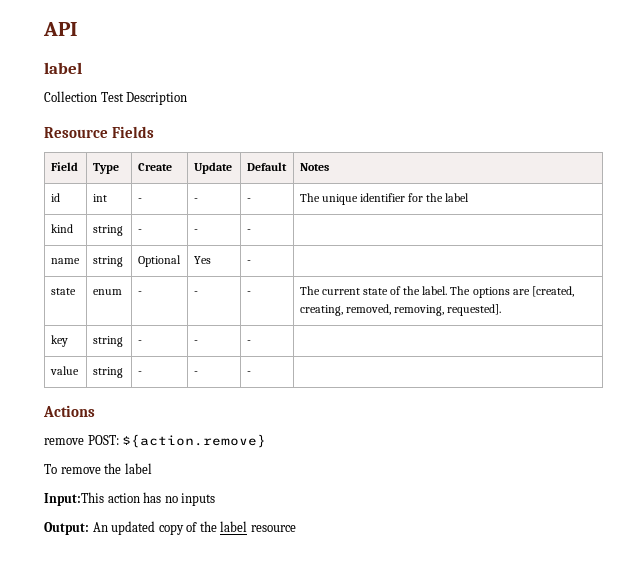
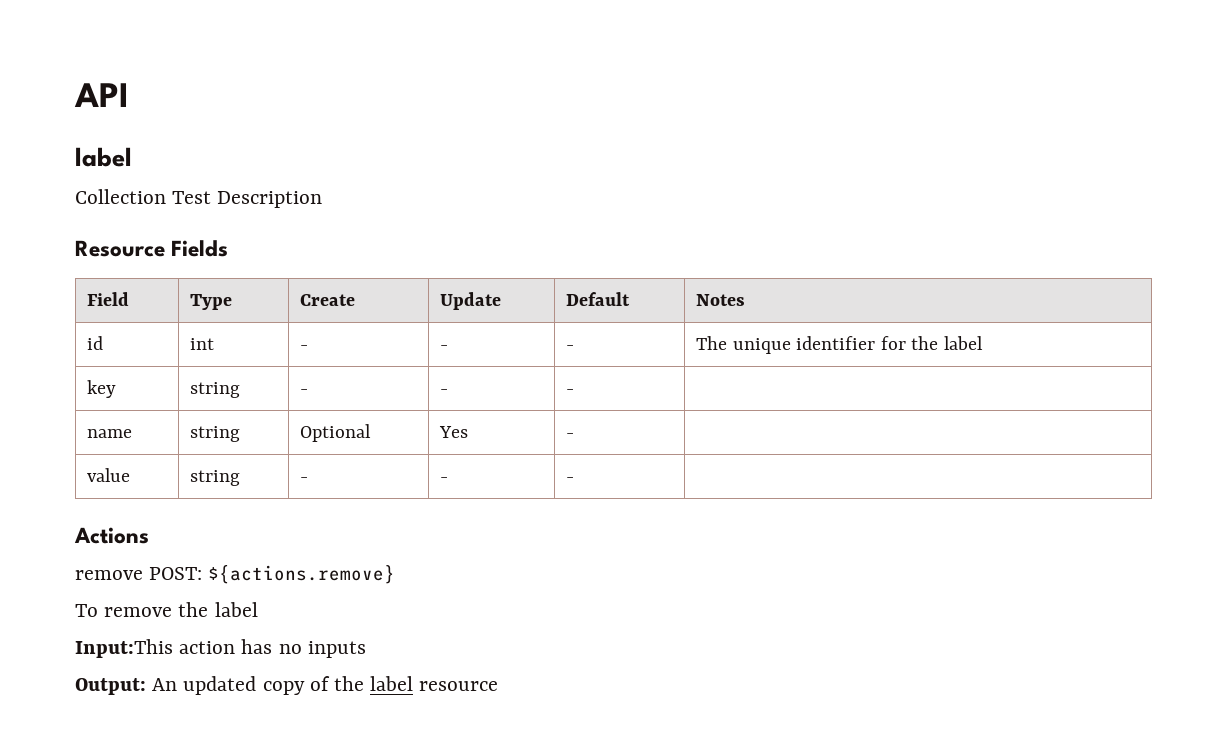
- kind | string | - | - | - |
+ key | string | - | - | - |
- state | enum | - | - | - | The current state of the label. The options are [created, creating, removed, removing, requested].
- key | string | - | - | - |
- remove POST: ${action.remove}
+ remove POST: ${actions.remove}

